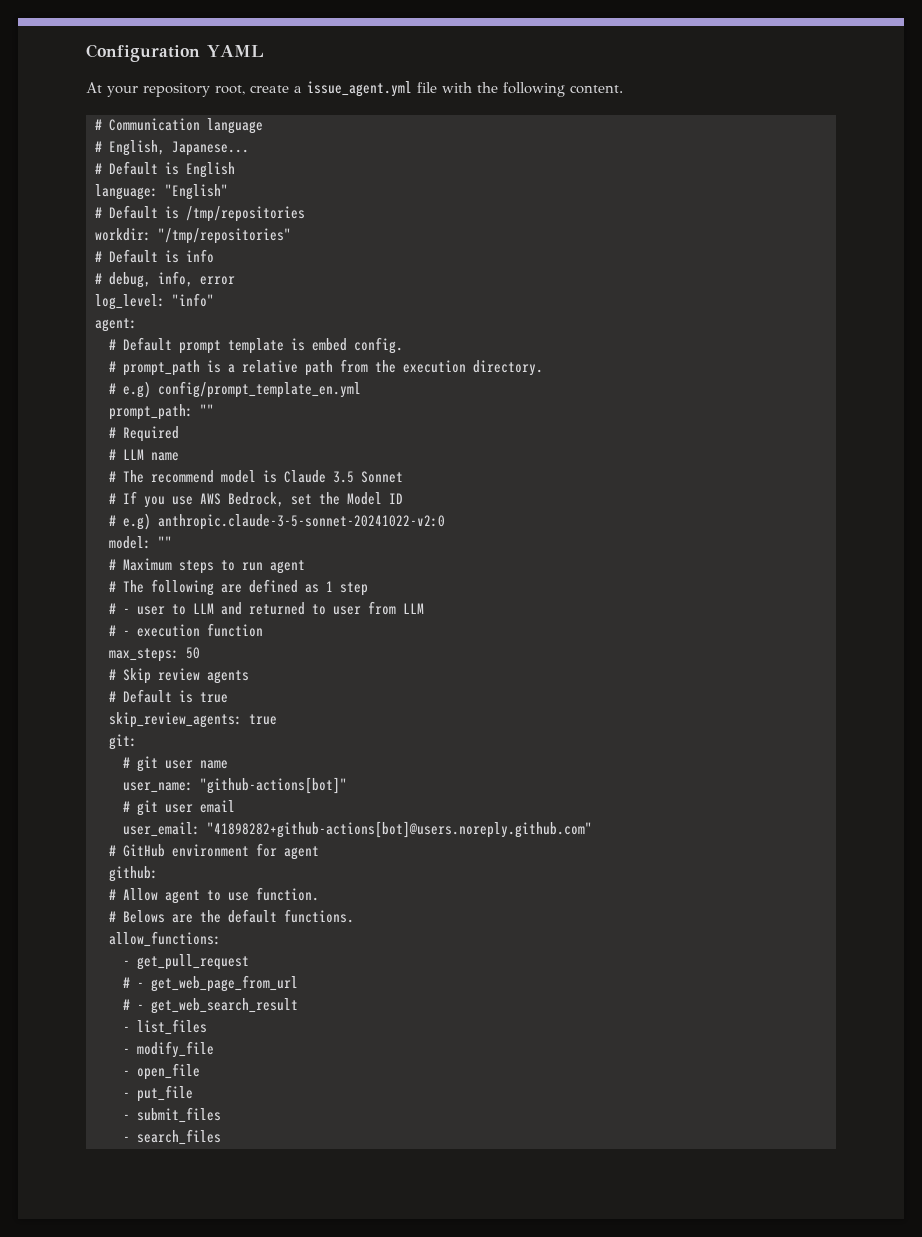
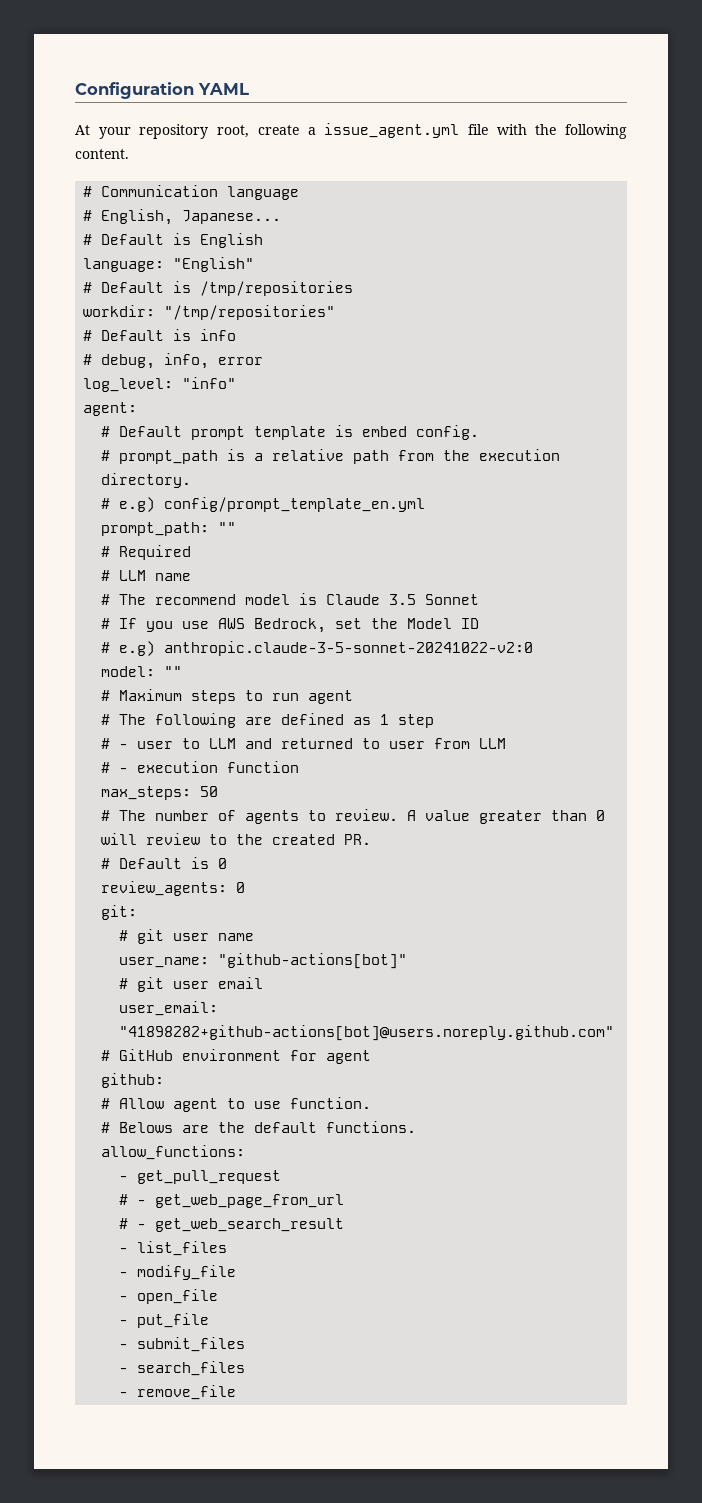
- # Skip review agents
- # Default is true
- skip_review_agents: true
+ # The number of agents to review. A value greater than 0 will review to the created PR.
+ # Default is 0
+ review_agents: 0
+ - remove_file

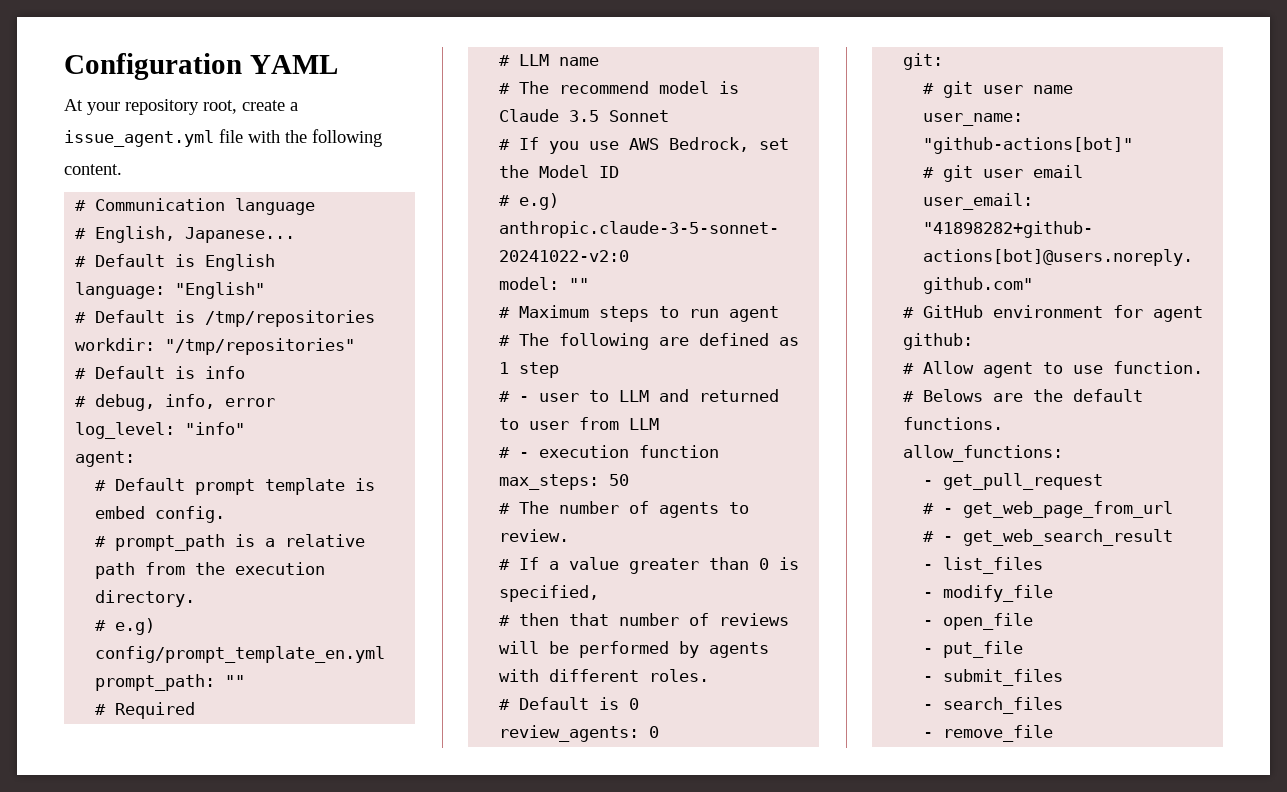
- # The number of agents to review. A value greater than 0 will review to the created PR.
+ # The number of agents to review.
+ # If a value greater than 0 is specified,
+ # then that number of reviews will be performed by agents with different roles.

